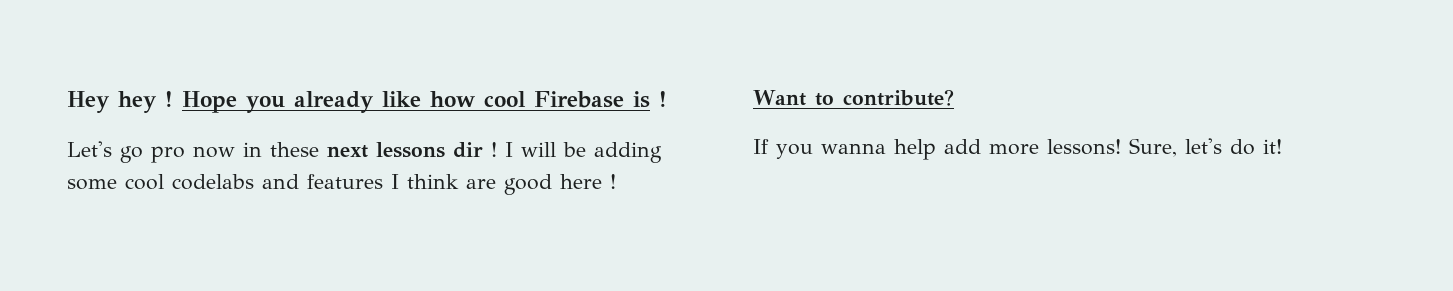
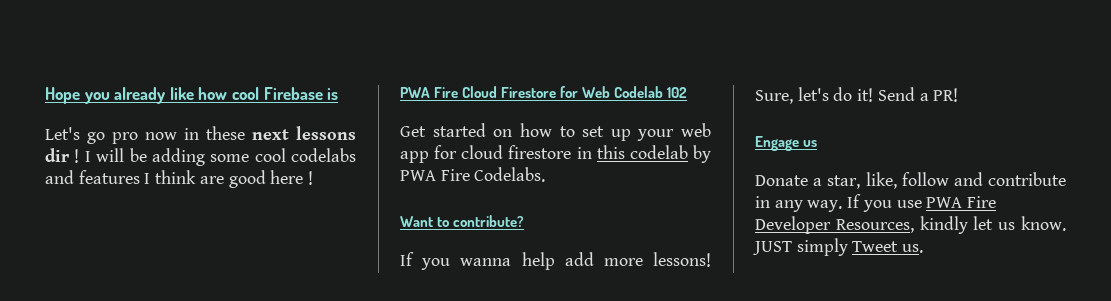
- Hey hey ! Hope you already like how cool Firebase is !
+ Hope you already like how cool Firebase is
+ PWA Fire Cloud Firestore for Web Codelab 102
+ Get started on how to set up your web app for cloud firestore in this codelab by PWA Fire Codelabs.
+ Send a PR!
+ Engage us
+ Donate a star, like, follow and contribute in any way. If you use PWA Fire Developer Resources, kindly let us know. JUST simply Tweet us.

